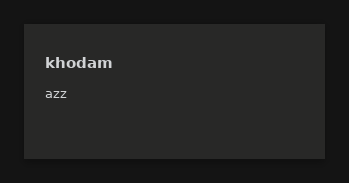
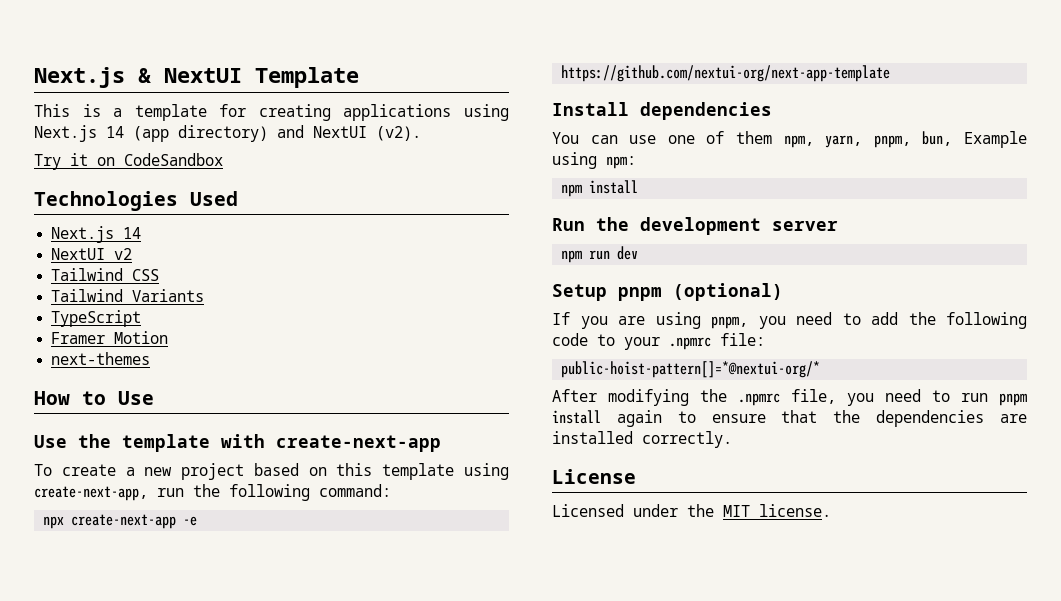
- khodam
- azz
+ Next.js & NextUI Template
+ This is a template for creating applications using Next.js 14 (app directory) and NextUI (v2).
+ Try it on CodeSandbox
+ Technologies Used
+ Next.js 14
+ NextUI v2
+ Tailwind CSS
+ Tailwind Variants
+ TypeScript
+ Framer Motion
+ next-themes
+ How to Use
+ Use the template with create-next-app
+ To create a new project based on this template using create-next-app, run the following command:
+ npx create-next-app -e https://github.com/nextui-org/next-app-template
+ Install dependencies
+ You can use one of them npm, yarn, pnpm, bun, Example using npm:
+ npm install
+ Run the development server
+ npm run dev
+ Setup pnpm (optional)
+ If you are using pnpm, you need to add the following code to your .npmrc file:
+ public-hoist-pattern[]=*@nextui-org/*
+ After modifying the .npmrc file, you need to run pnpm install again to ensure that the dependencies are installed correctly.
+ License
+ Licensed under the MIT license.

